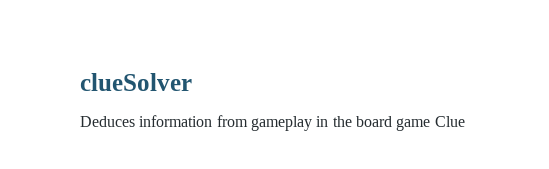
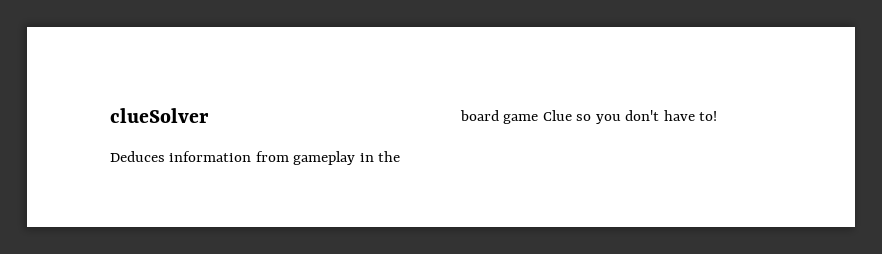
- Deduces information from gameplay in the board game Clue
+ Deduces information from gameplay in the board game Clue so you don't have to!

